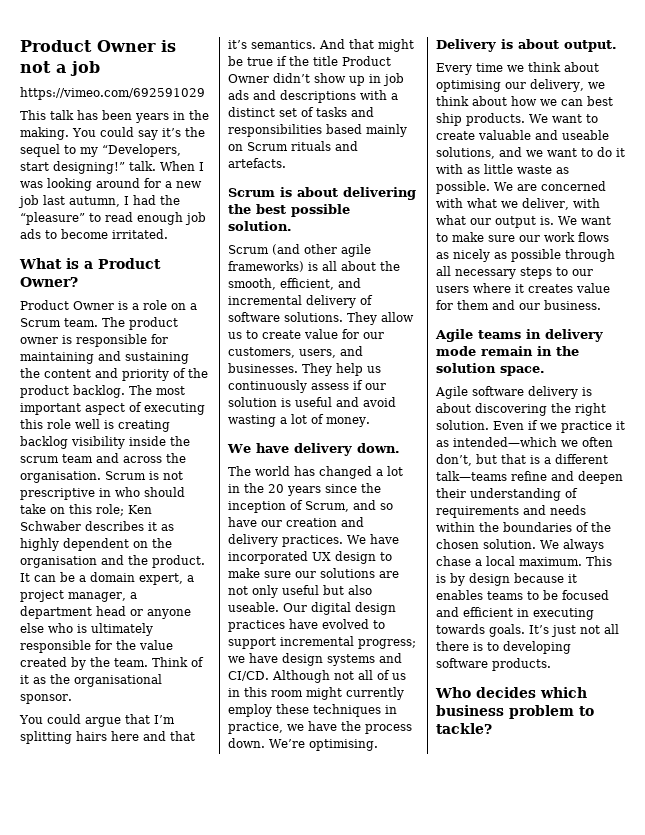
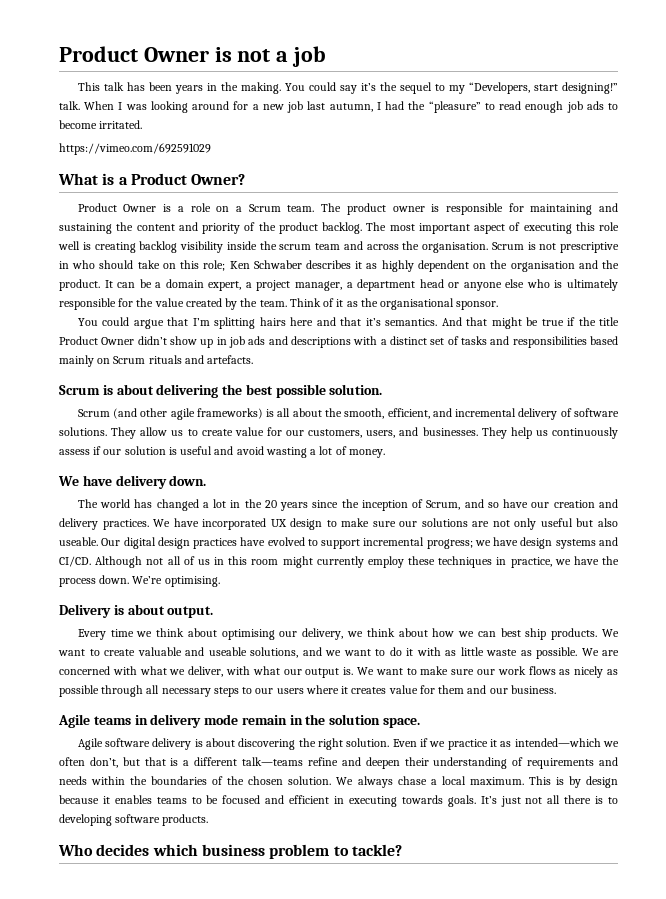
- https://vimeo.com/692591029
+ https://vimeo.com/692591029

